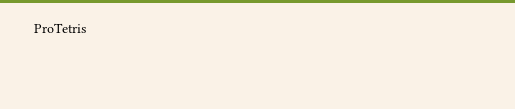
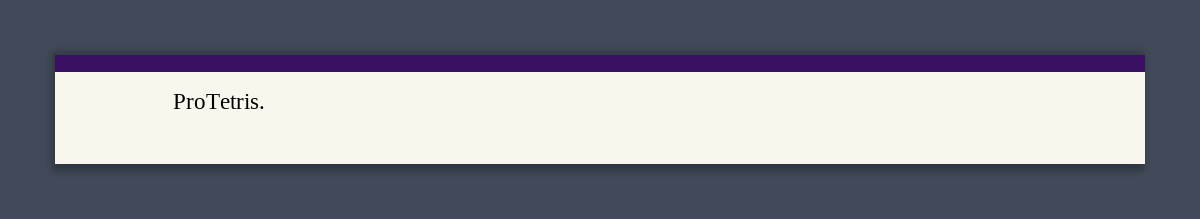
- ProTetris
+ ProTetris.

